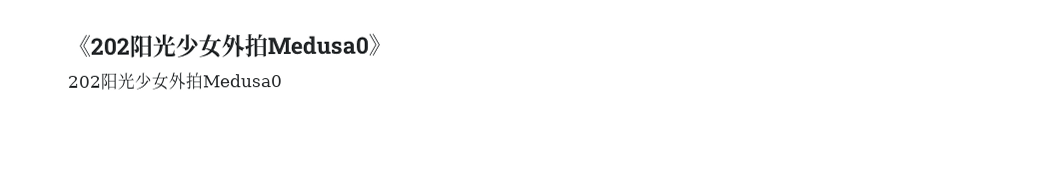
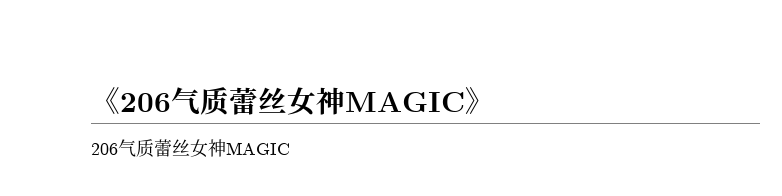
- 《202阳光少女外拍Medusa0》
- 202阳光少女外拍Medusa0
+ 《206气质蕾丝女神MAGIC》
+ 206气质蕾丝女神MAGIC

